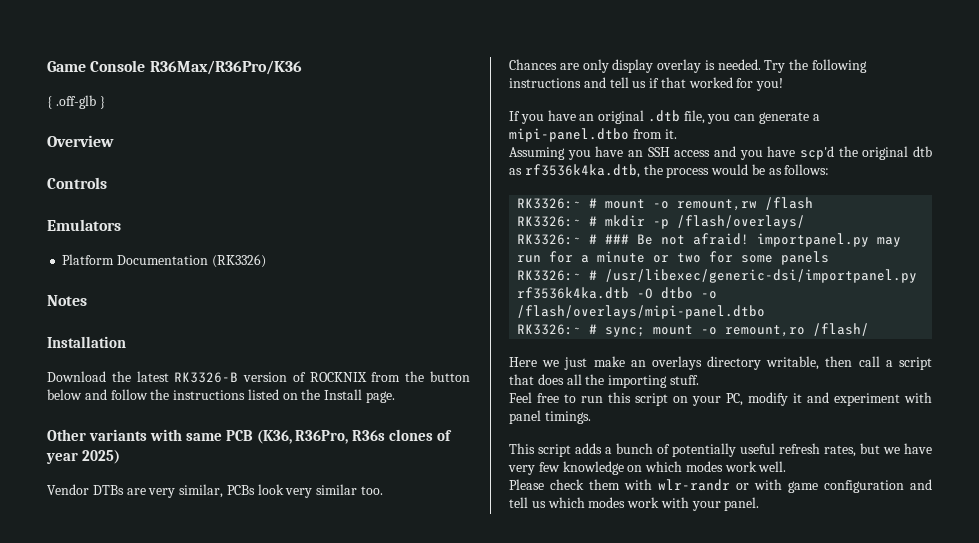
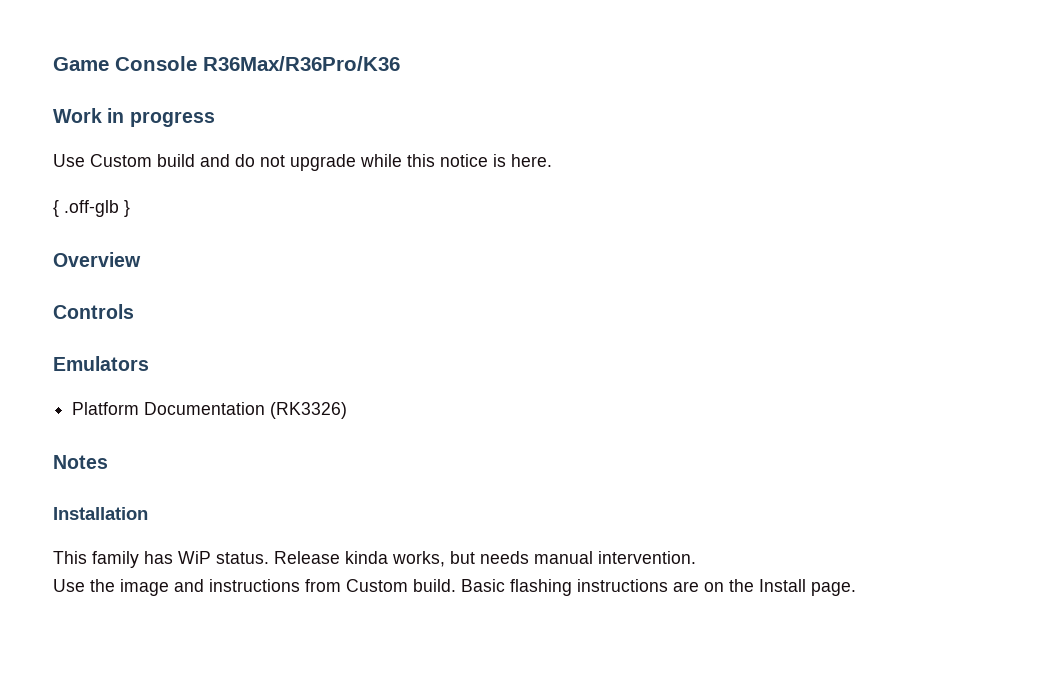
+ Work in progress
+ Use Custom build and do not upgrade while this notice is here.
- Download the latest RK3326-B version of ROCKNIX from the button below and follow the instructions listed on the Install page.
- Other variants with same PCB (K36, R36Pro, R36s clones of year 2025)
- Vendor DTBs are very similar, PCBs look very similar too.
- Chances are only display overlay is needed. Try the following instructions and tell us if that worked for you!
- If you have an original .dtb file, you can generate a mipi-panel.dtbo from it.
- Assuming you have an SSH access and you have scp'd the original dtb as rf3536k4ka.dtb, the process would be as follows:
- RK3326:~ # mount -o remount,rw /flash
- RK3326:~ # mkdir -p /flash/overlays/
- RK3326:~ # ### Be not afraid! importpanel.py may run for a minute or two for some panels
- RK3326:~ # /usr/libexec/generic-dsi/importpanel.py rf3536k4ka.dtb -O dtbo -o /flash/overlays/mipi-panel.dtbo
- RK3326:~ # sync; mount -o remount,ro /flash/
- Here we just make an overlays directory writable, then call a script that does all the importing stuff.
- Feel free to run this script on your PC, modify it and experiment with panel timings.
- This script adds a bunch of potentially useful refresh rates, but we have very few knowledge on which modes work well.
- Please check them with wlr-randr or with game configuration and tell us which modes work with your panel.
+ This family has WiP status. Release kinda works, but needs manual intervention.
+ Use the image and instructions from Custom build. Basic flashing instructions are on the Install page.

